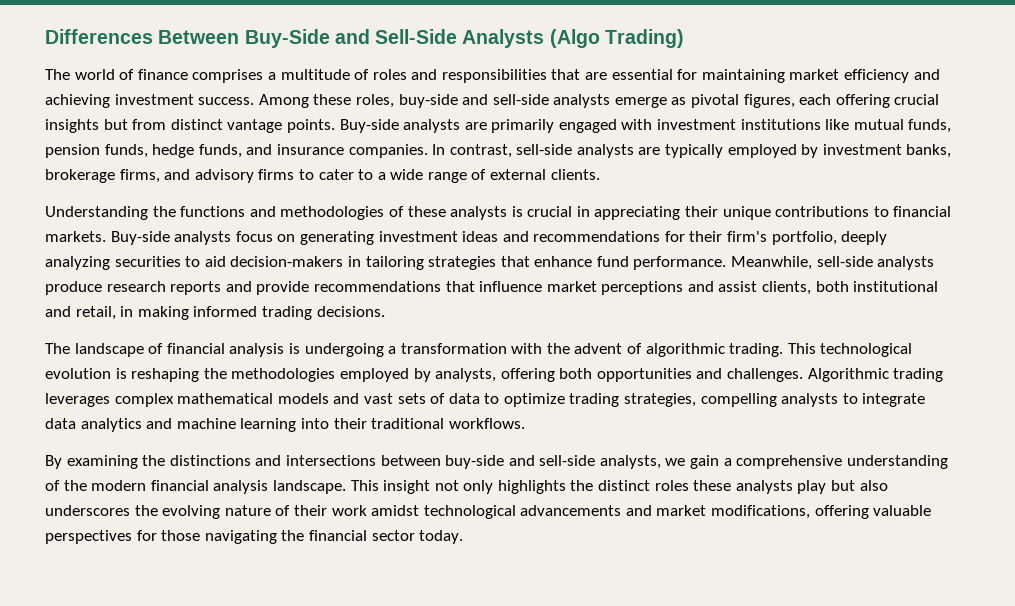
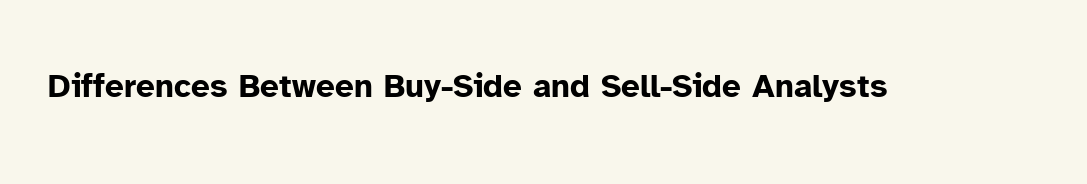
- Differences Between Buy-Side and Sell-Side Analysts (Algo Trading)
- The world of finance comprises a multitude of roles and responsibilities that are essential for maintaining market efficiency and achieving investment success. Among these roles, buy-side and sell-side analysts emerge as pivotal figures, each offering crucial insights but from distinct vantage points. Buy-side analysts are primarily engaged with investment institutions like mutual funds, pension funds, hedge funds, and insurance companies. In contrast, sell-side analysts are typically employed by investment banks, brokerage firms, and advisory firms to cater to a wide range of external clients.
- Understanding the functions and methodologies of these analysts is crucial in appreciating their unique contributions to financial markets. Buy-side analysts focus on generating investment ideas and recommendations for their firm's portfolio, deeply analyzing securities to aid decision-makers in tailoring strategies that enhance fund performance. Meanwhile, sell-side analysts produce research reports and provide recommendations that influence market perceptions and assist clients, both institutional and retail, in making informed trading decisions.
- The landscape of financial analysis is undergoing a transformation with the advent of algorithmic trading. This technological evolution is reshaping the methodologies employed by analysts, offering both opportunities and challenges. Algorithmic trading leverages complex mathematical models and vast sets of data to optimize trading strategies, compelling analysts to integrate data analytics and machine learning into their traditional workflows.
- By examining the distinctions and intersections between buy-side and sell-side analysts, we gain a comprehensive understanding of the modern financial analysis landscape. This insight not only highlights the distinct roles these analysts play but also underscores the evolving nature of their work amidst technological advancements and market modifications, offering valuable perspectives for those navigating the financial sector today.
+ Differences Between Buy-Side and Sell-Side Analysts

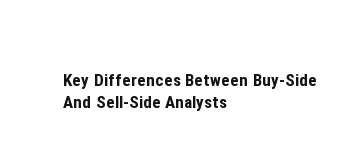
- Differences Between Buy-Side and Sell-Side Analysts
+ Key Differences Between Buy-Side And Sell-Side Analysts

